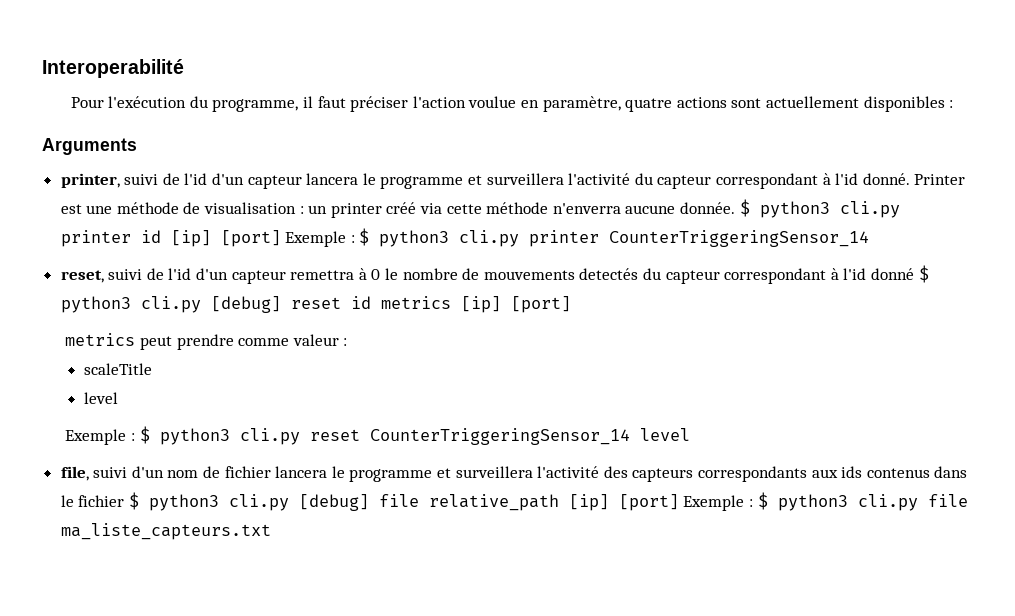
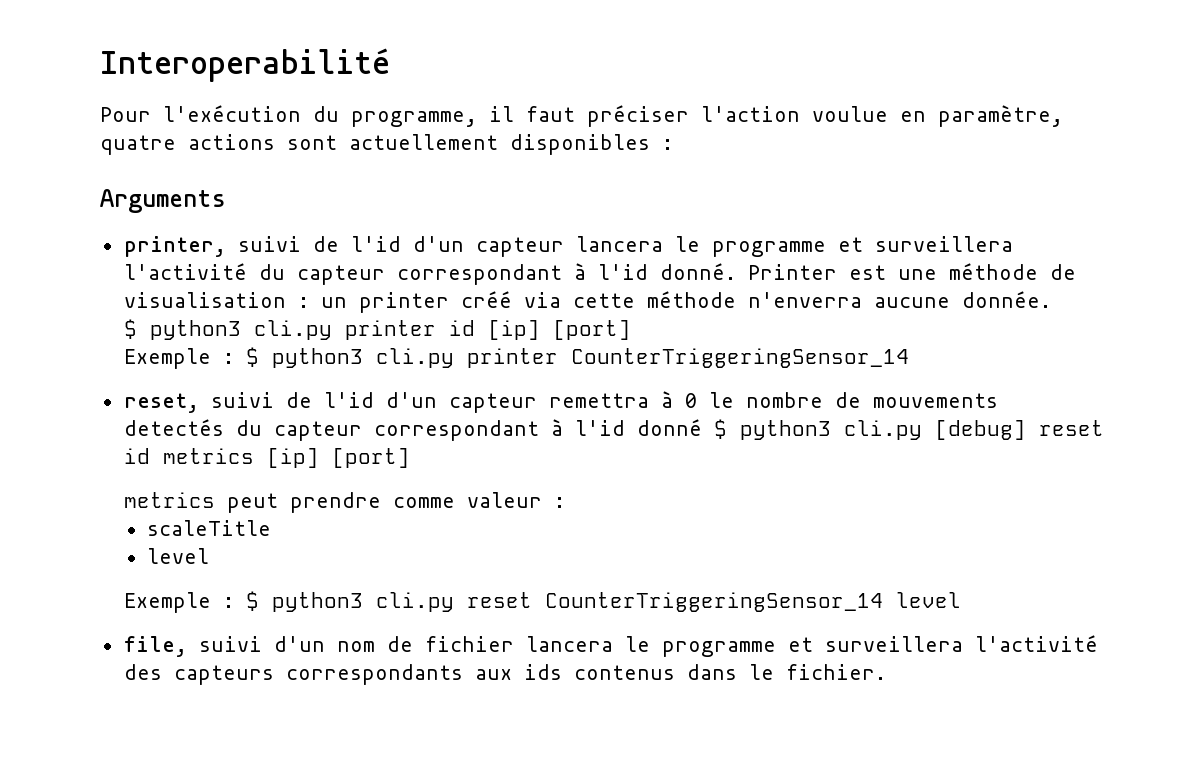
- Printer est une méthode de visualisation : un printer créé via cette méthode n'enverra aucune donnée. $ python3 cli.py printer id [ip] [port] Exemple : $ python3 cli.py printer CounterTriggeringSensor_14
+ Printer est une méthode de visualisation : un printer créé via cette méthode n'enverra aucune donnée.
+ $ python3 cli.py printer id [ip] [port]
+ Exemple : $ python3 cli.py printer CounterTriggeringSensor_14
- file, suivi d'un nom de fichier lancera le programme et surveillera l'activité des capteurs correspondants aux ids contenus dans le fichier $ python3 cli.py [debug] file relative_path [ip] [port] Exemple : $ python3 cli.py file ma_liste_capteurs.txt
+ file, suivi d'un nom de fichier lancera le programme et surveillera l'activité des capteurs correspondants aux ids contenus dans le fichier.

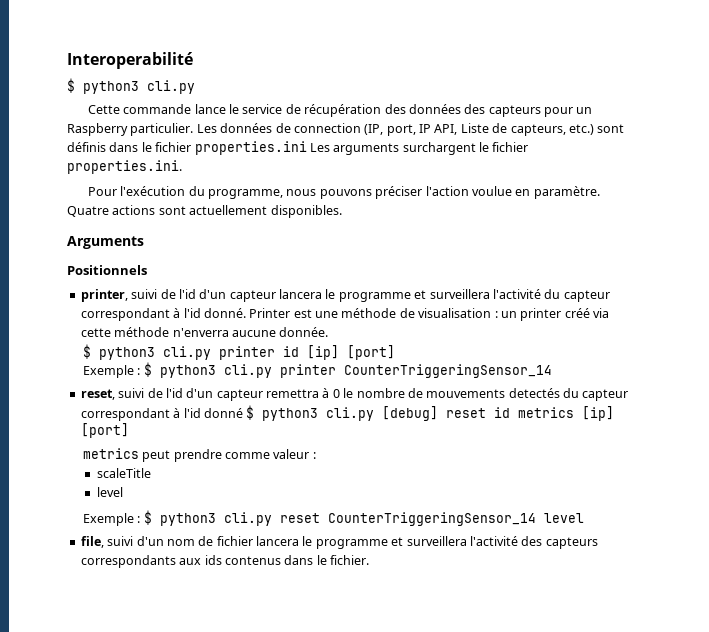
  Interoperabilité
+ $ python3 cli.py
+ Cette commande lance le service de récupération des données des capteurs pour un Raspberry particulier. Les données de connection (IP, port, IP API, Liste de capteurs, etc.) sont définis dans le fichier properties.ini Les arguments surchargent le fichier properties.ini.
- Pour l'exécution du programme, il faut préciser l'action voulue en paramètre, quatre actions sont actuellement disponibles :
+ Pour l'exécution du programme, nous pouvons préciser l'action voulue en paramètre. Quatre actions sont actuellement disponibles.
+ Positionnels

